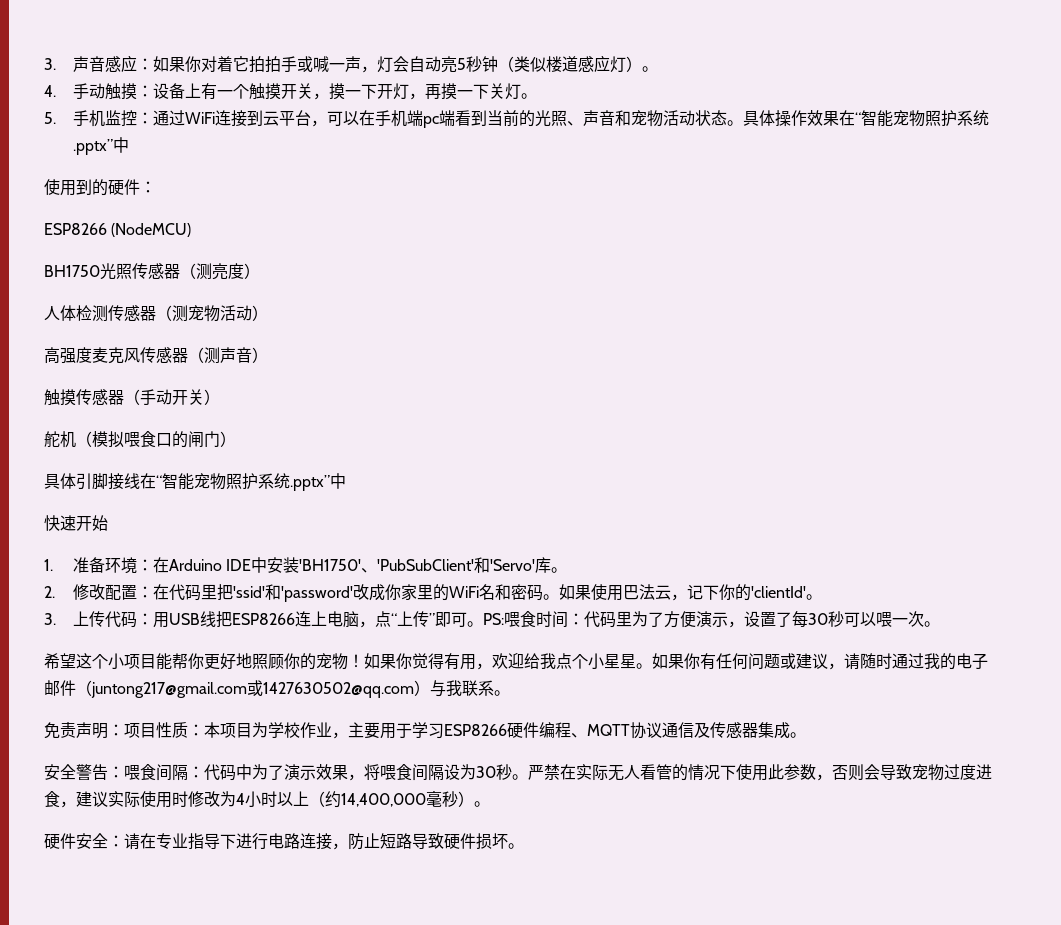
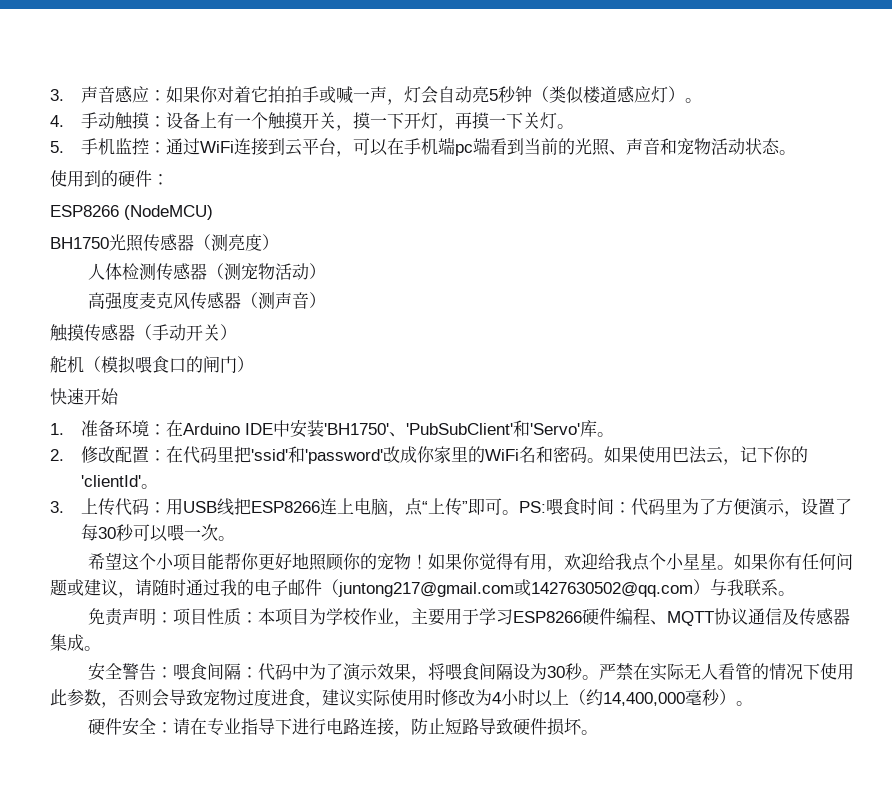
- 具体操作效果在“智能宠物照护系统.pptx”中
- 具体引脚接线在“智能宠物照护系统.pptx”中

